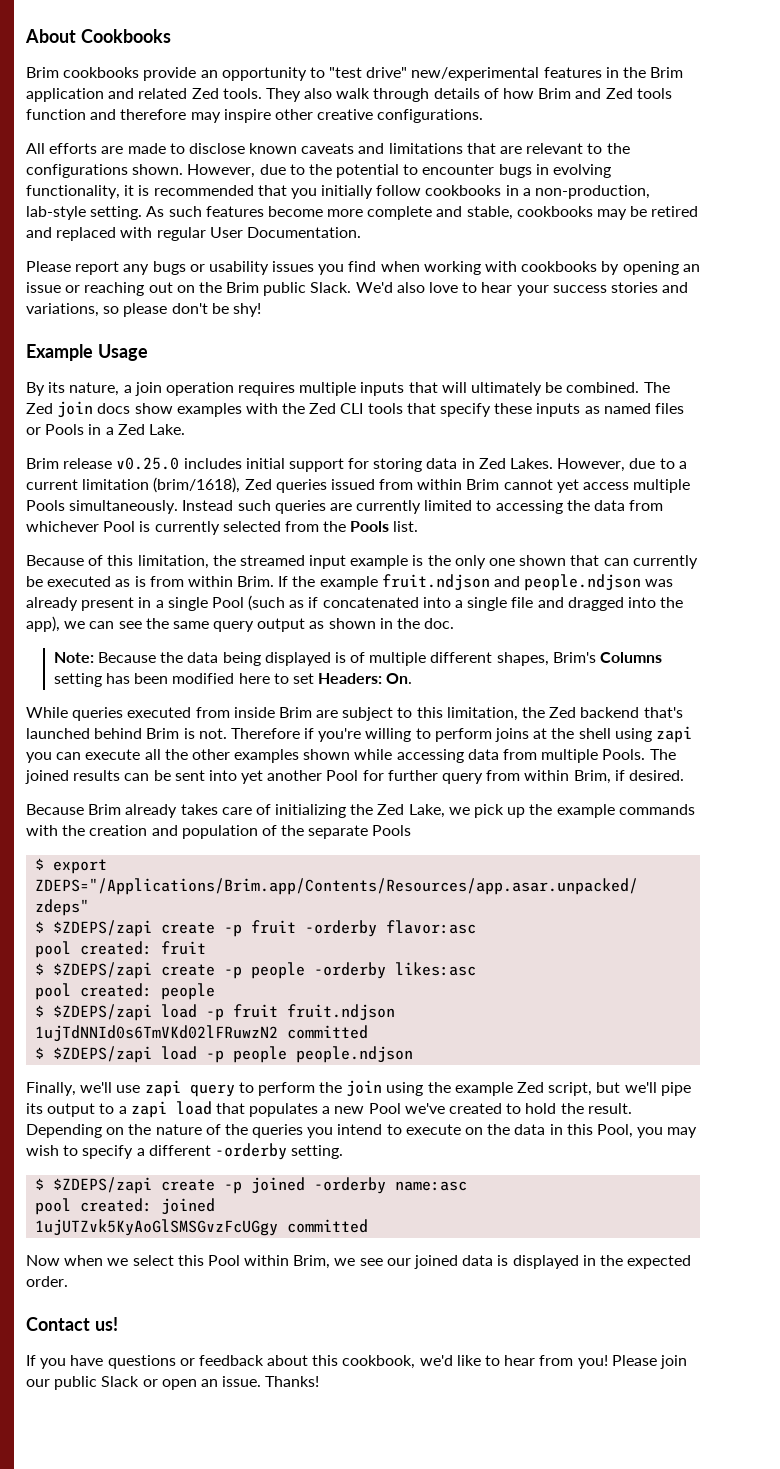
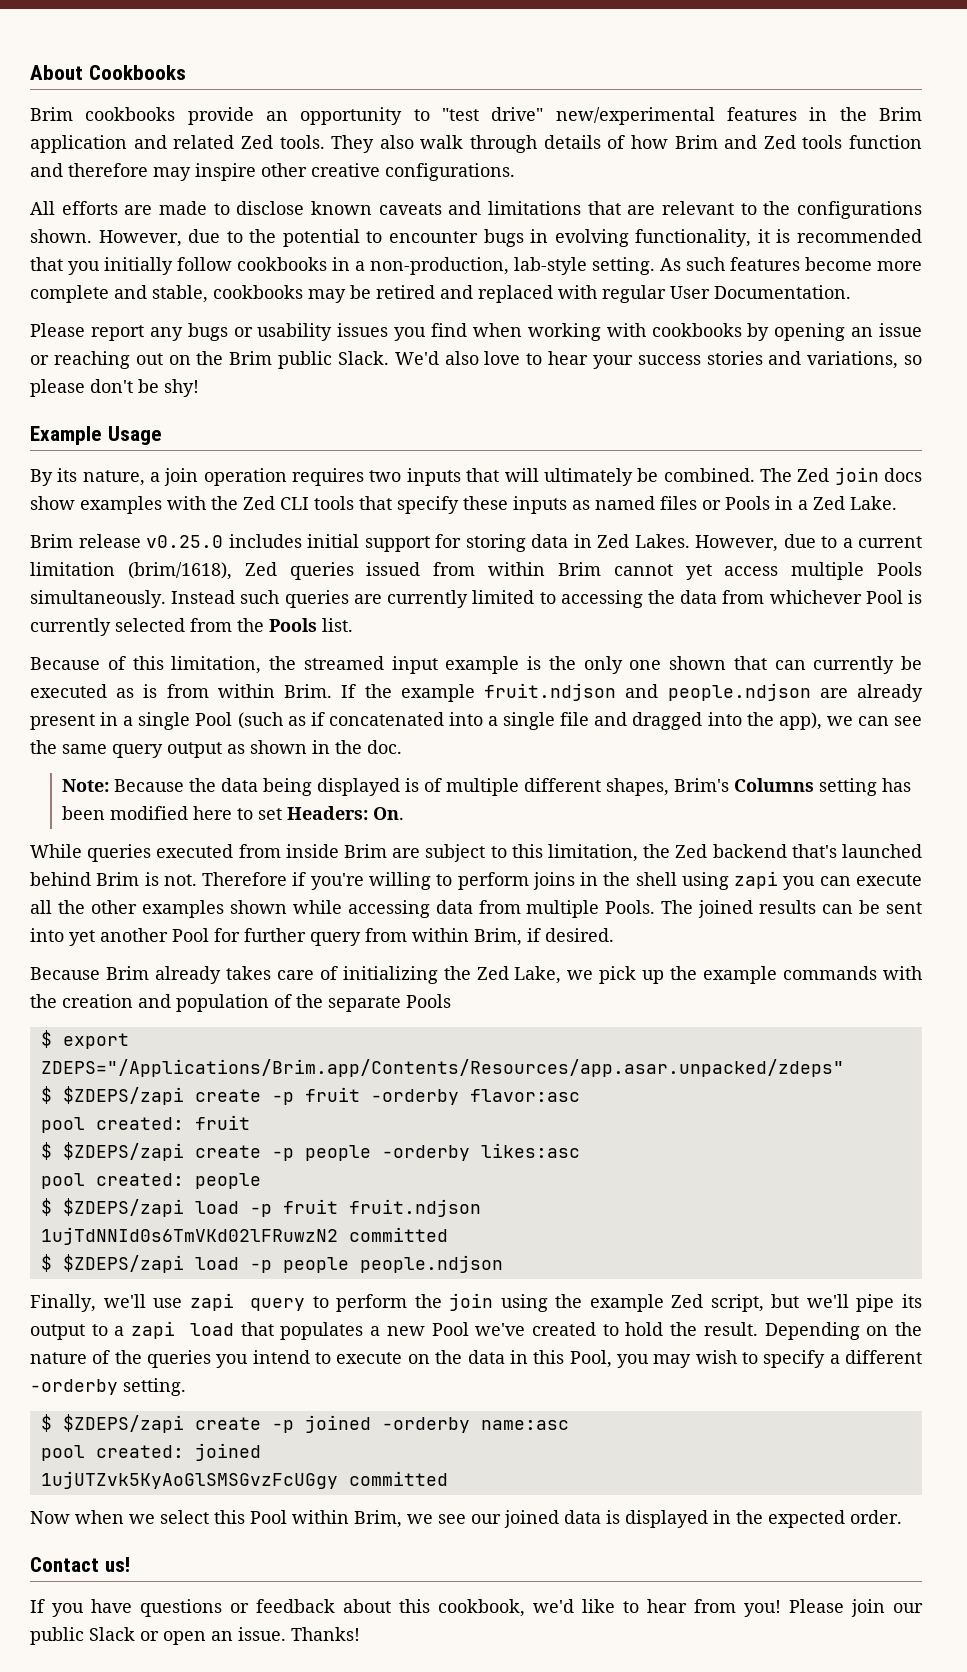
- By its nature, a join operation requires multiple inputs that will ultimately be combined.
+ By its nature, a join operation requires two inputs that will ultimately be combined.
- If the example fruit.ndjson and people.ndjson was already present in a single Pool (such as if concatenated into a single file and dragged into the app), we can see the same query output as shown in the doc.
+ If the example fruit.ndjson and people.ndjson are already present in a single Pool (such as if concatenated into a single file and dragged into the app), we can see the same query output as shown in the doc.
- Therefore if you're willing to perform joins at the shell using zapi you can execute all the other examples shown while accessing data from multiple Pools.
+ Therefore if you're willing to perform joins in the shell using zapi you can execute all the other examples shown while accessing data from multiple Pools.

